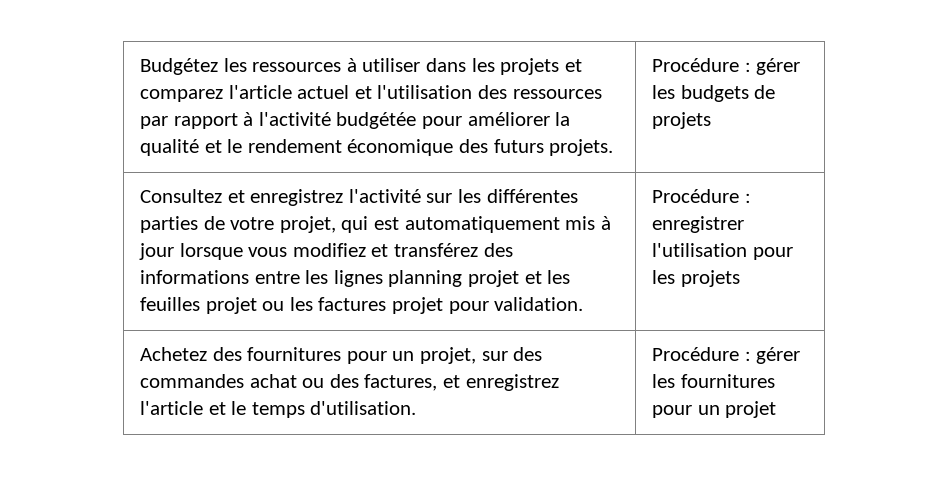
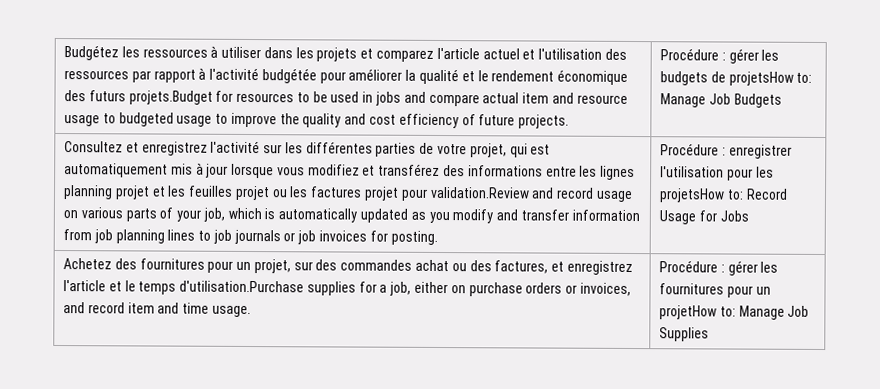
- Budgétez les ressources à utiliser dans les projets et comparez l'article actuel et l'utilisation des ressources par rapport à l'activité budgétée pour améliorer la qualité et le rendement économique des futurs projets.
+ Budgétez les ressources à utiliser dans les projets et comparez l'article actuel et l'utilisation des ressources par rapport à l'activité budgétée pour améliorer la qualité et le rendement économique des futurs projets.Budget for resources to be used in jobs and compare actual item and resource usage to budgeted usage to improve the quality and cost efficiency of future projects.
- Procédure : gérer les budgets de projets
+ Procédure : gérer les budgets de projetsHow to: Manage Job Budgets
- Consultez et enregistrez l'activité sur les différentes parties de votre projet, qui est automatiquement mis à jour lorsque vous modifiez et transférez des informations entre les lignes planning projet et les feuilles projet ou les factures projet pour validation.
+ Consultez et enregistrez l'activité sur les différentes parties de votre projet, qui est automatiquement mis à jour lorsque vous modifiez et transférez des informations entre les lignes planning projet et les feuilles projet ou les factures projet pour validation.Review and record usage on various parts of your job, which is automatically updated as you modify and transfer information from job planning lines to job journals or job invoices for posting.
- Procédure : enregistrer l'utilisation pour les projets
+ Procédure : enregistrer l'utilisation pour les projetsHow to: Record Usage for Jobs
- Achetez des fournitures pour un projet, sur des commandes achat ou des factures, et enregistrez l'article et le temps d'utilisation.
+ Achetez des fournitures pour un projet, sur des commandes achat ou des factures, et enregistrez l'article et le temps d'utilisation.Purchase supplies for a job, either on purchase orders or invoices, and record item and time usage.
- Procédure : gérer les fournitures pour un projet
+ Procédure : gérer les fournitures pour un projetHow to: Manage Job Supplies

